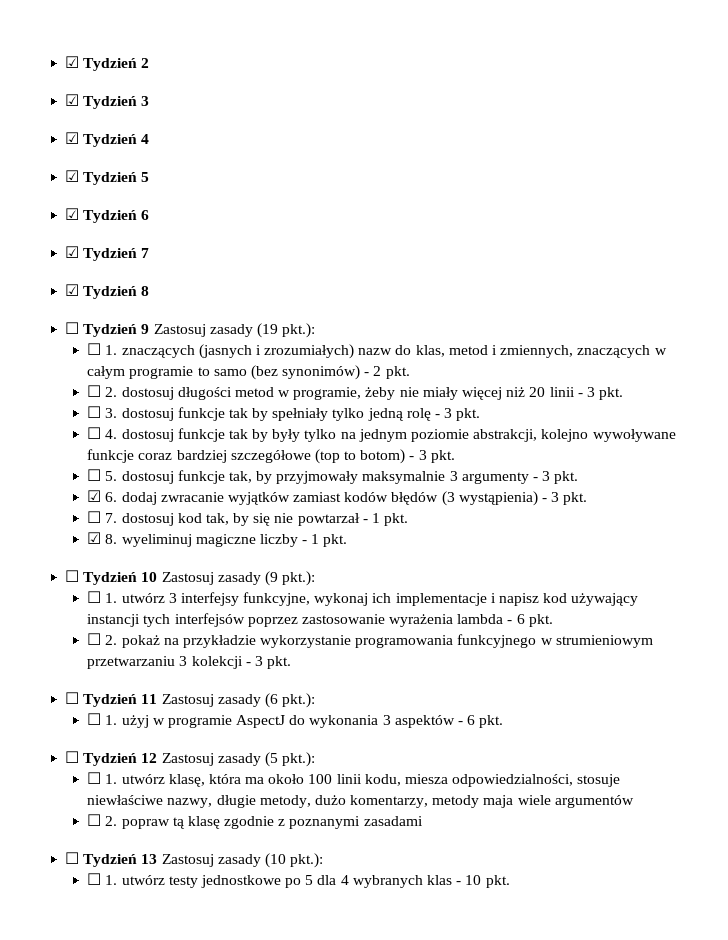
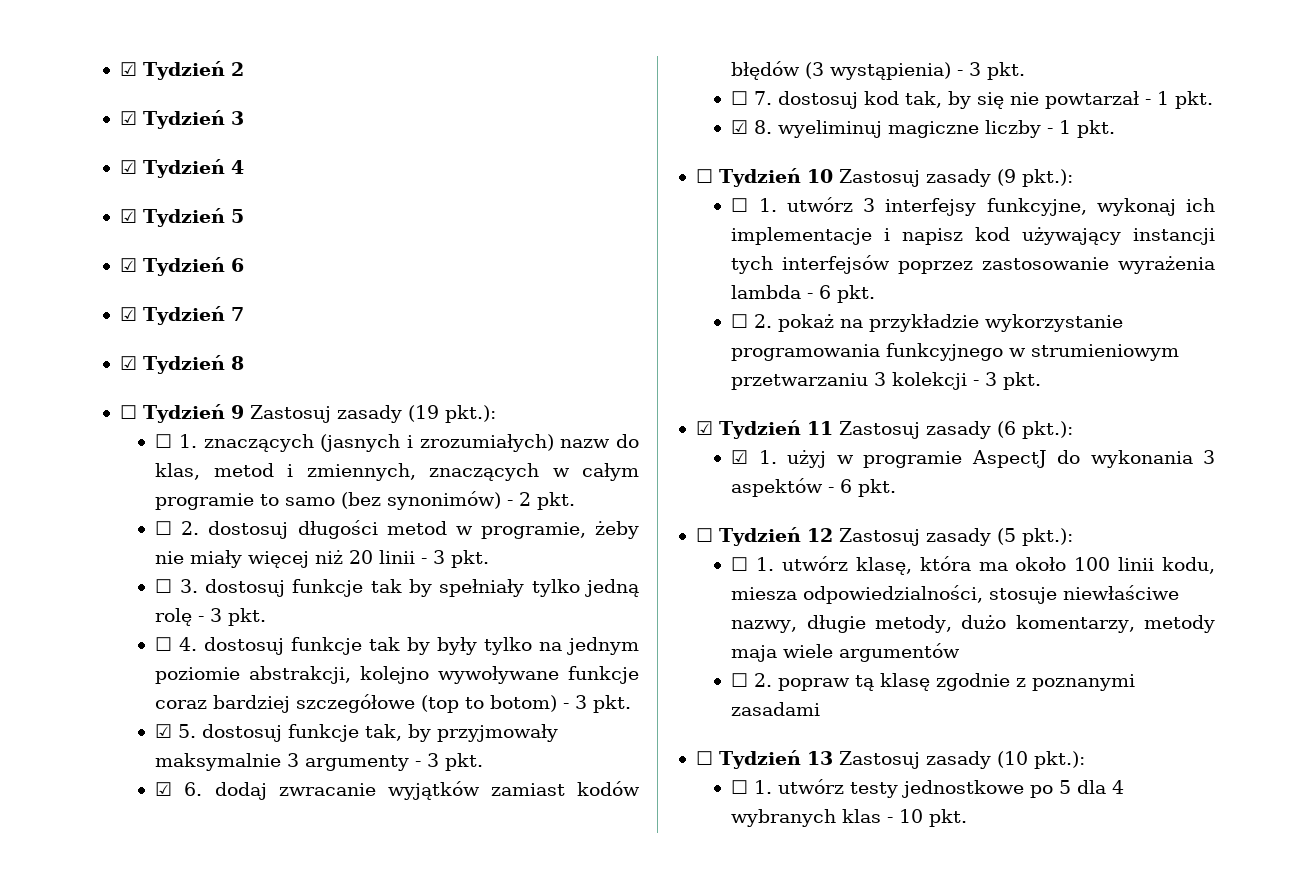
- ☐ 5. dostosuj funkcje tak, by przyjmowały maksymalnie 3 argumenty - 3 pkt.
+ ☑ 5. dostosuj funkcje tak, by przyjmowały maksymalnie 3 argumenty - 3 pkt.
- ☐ Tydzień 11 Zastosuj zasady (6 pkt.):
+ ☑ Tydzień 11 Zastosuj zasady (6 pkt.):
- ☐ 1. użyj w programie AspectJ do wykonania 3 aspektów - 6 pkt.
+ ☑ 1. użyj w programie AspectJ do wykonania 3 aspektów - 6 pkt.

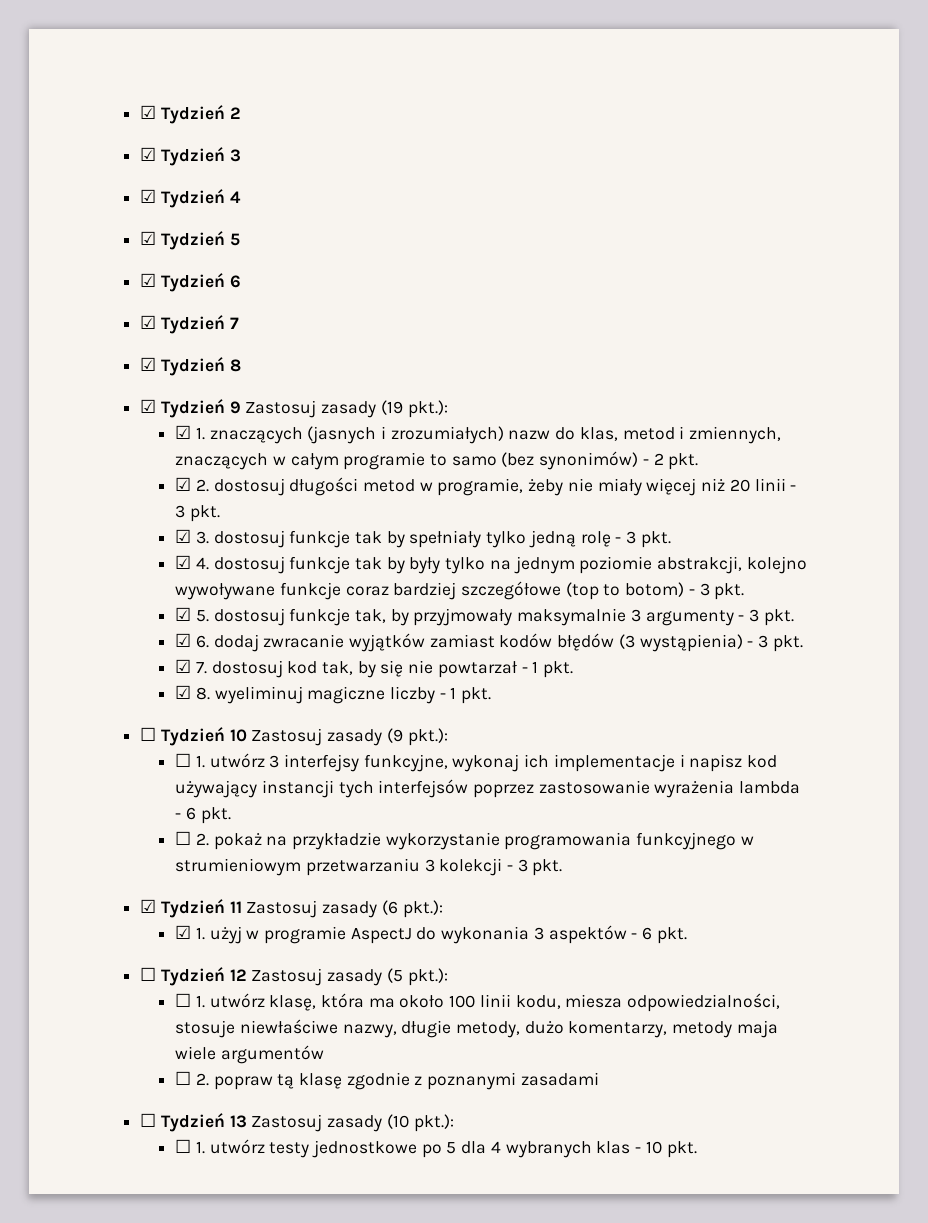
- ☐ Tydzień 9 Zastosuj zasady (19 pkt.):
+ ☑ Tydzień 9 Zastosuj zasady (19 pkt.):
- ☐ 1. znaczących (jasnych i zrozumiałych) nazw do klas, metod i zmiennych, znaczących w całym programie to samo (bez synonimów) - 2 pkt.
+ ☑ 1. znaczących (jasnych i zrozumiałych) nazw do klas, metod i zmiennych, znaczących w całym programie to samo (bez synonimów) - 2 pkt.
- ☐ 2. dostosuj długości metod w programie, żeby nie miały więcej niż 20 linii - 3 pkt.
+ ☑ 2. dostosuj długości metod w programie, żeby nie miały więcej niż 20 linii - 3 pkt.
- ☐ 3. dostosuj funkcje tak by spełniały tylko jedną rolę - 3 pkt.
+ ☑ 3. dostosuj funkcje tak by spełniały tylko jedną rolę - 3 pkt.
- ☐ 4. dostosuj funkcje tak by były tylko na jednym poziomie abstrakcji, kolejno wywoływane funkcje coraz bardziej szczegółowe (top to botom) - 3 pkt.
+ ☑ 4. dostosuj funkcje tak by były tylko na jednym poziomie abstrakcji, kolejno wywoływane funkcje coraz bardziej szczegółowe (top to botom) - 3 pkt.
- ☐ 7. dostosuj kod tak, by się nie powtarzał - 1 pkt.
+ ☑ 7. dostosuj kod tak, by się nie powtarzał - 1 pkt.

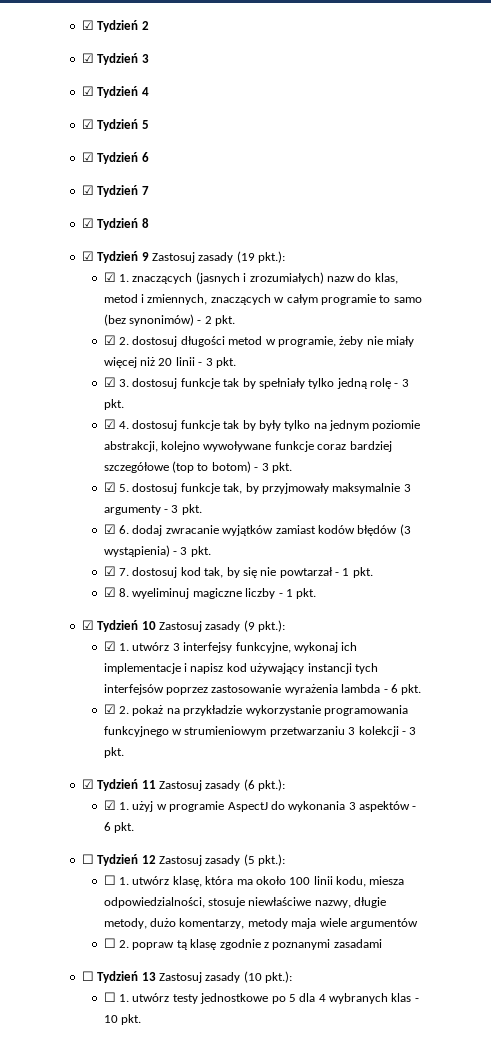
- ☐ Tydzień 10 Zastosuj zasady (9 pkt.):
+ ☑ Tydzień 10 Zastosuj zasady (9 pkt.):
- ☐ 1. utwórz 3 interfejsy funkcyjne, wykonaj ich implementacje i napisz kod używający instancji tych interfejsów poprzez zastosowanie wyrażenia lambda - 6 pkt.
+ ☑ 1. utwórz 3 interfejsy funkcyjne, wykonaj ich implementacje i napisz kod używający instancji tych interfejsów poprzez zastosowanie wyrażenia lambda - 6 pkt.
- ☐ 2. pokaż na przykładzie wykorzystanie programowania funkcyjnego w strumieniowym przetwarzaniu 3 kolekcji - 3 pkt.
+ ☑ 2. pokaż na przykładzie wykorzystanie programowania funkcyjnego w strumieniowym przetwarzaniu 3 kolekcji - 3 pkt.

